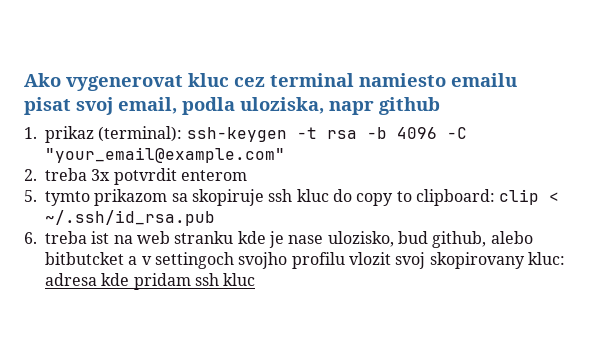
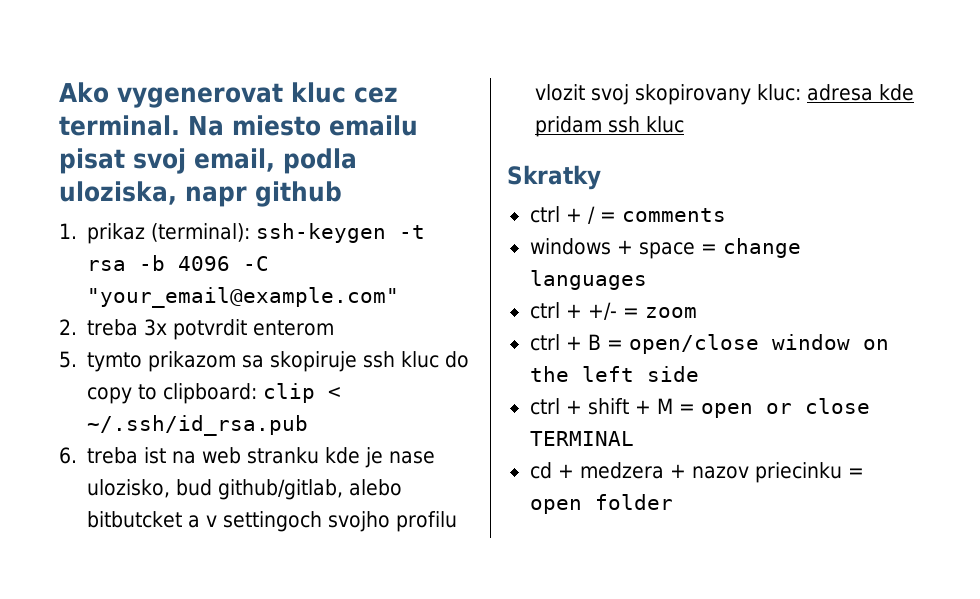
- Ako vygenerovat kluc cez terminal namiesto emailu pisat svoj email, podla uloziska, napr github
+ Ako vygenerovat kluc cez terminal. Na miesto emailu pisat svoj email, podla uloziska, napr github
- 6. treba ist na web stranku kde je nase ulozisko, bud github, alebo bitbutcket a v settingoch svojho profilu vlozit svoj skopirovany kluc: adresa kde pridam ssh kluc
+ 6. treba ist na web stranku kde je nase ulozisko, bud github/gitlab, alebo bitbutcket a v settingoch svojho profilu vlozit svoj skopirovany kluc: adresa kde pridam ssh kluc
+ Skratky
+ ctrl + / = comments
+ windows + space = change languages
+ ctrl + +/- = zoom
+ ctrl + B = open/close window on the left side
+ ctrl + shift + M = open or close TERMINAL
+ cd + medzera + nazov priecinku = open folder

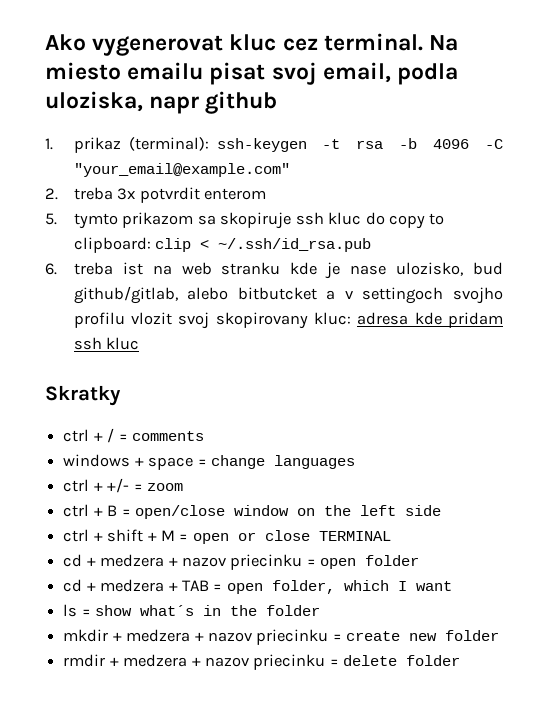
+ cd + medzera + TAB = open folder, which I want
+ ls = show what´s in the folder
+ mkdir + medzera + nazov priecinku = create new folder
+ rmdir + medzera + nazov priecinku = delete folder

